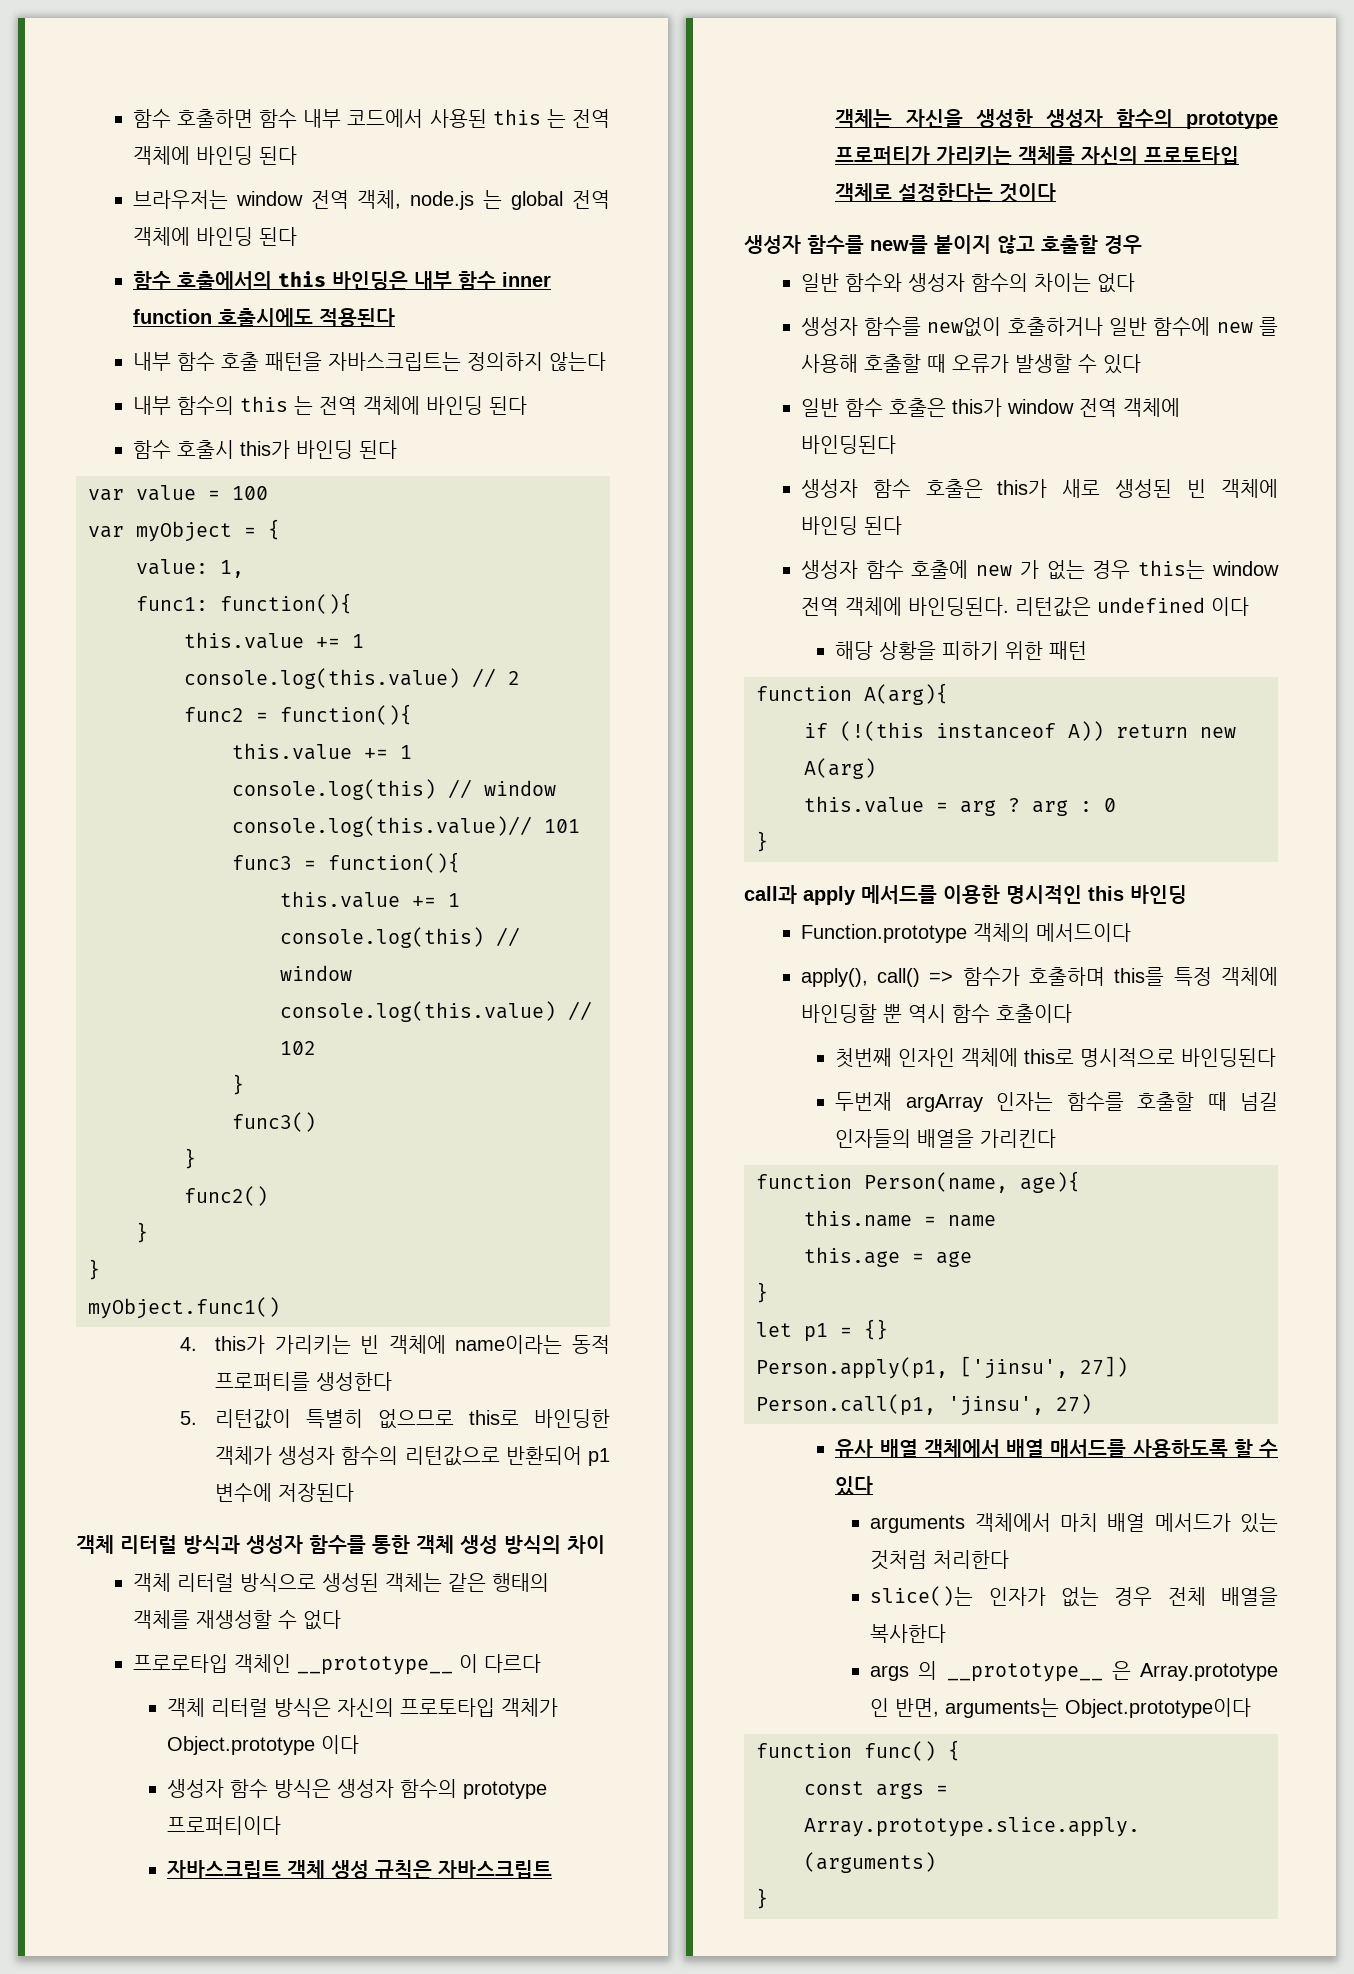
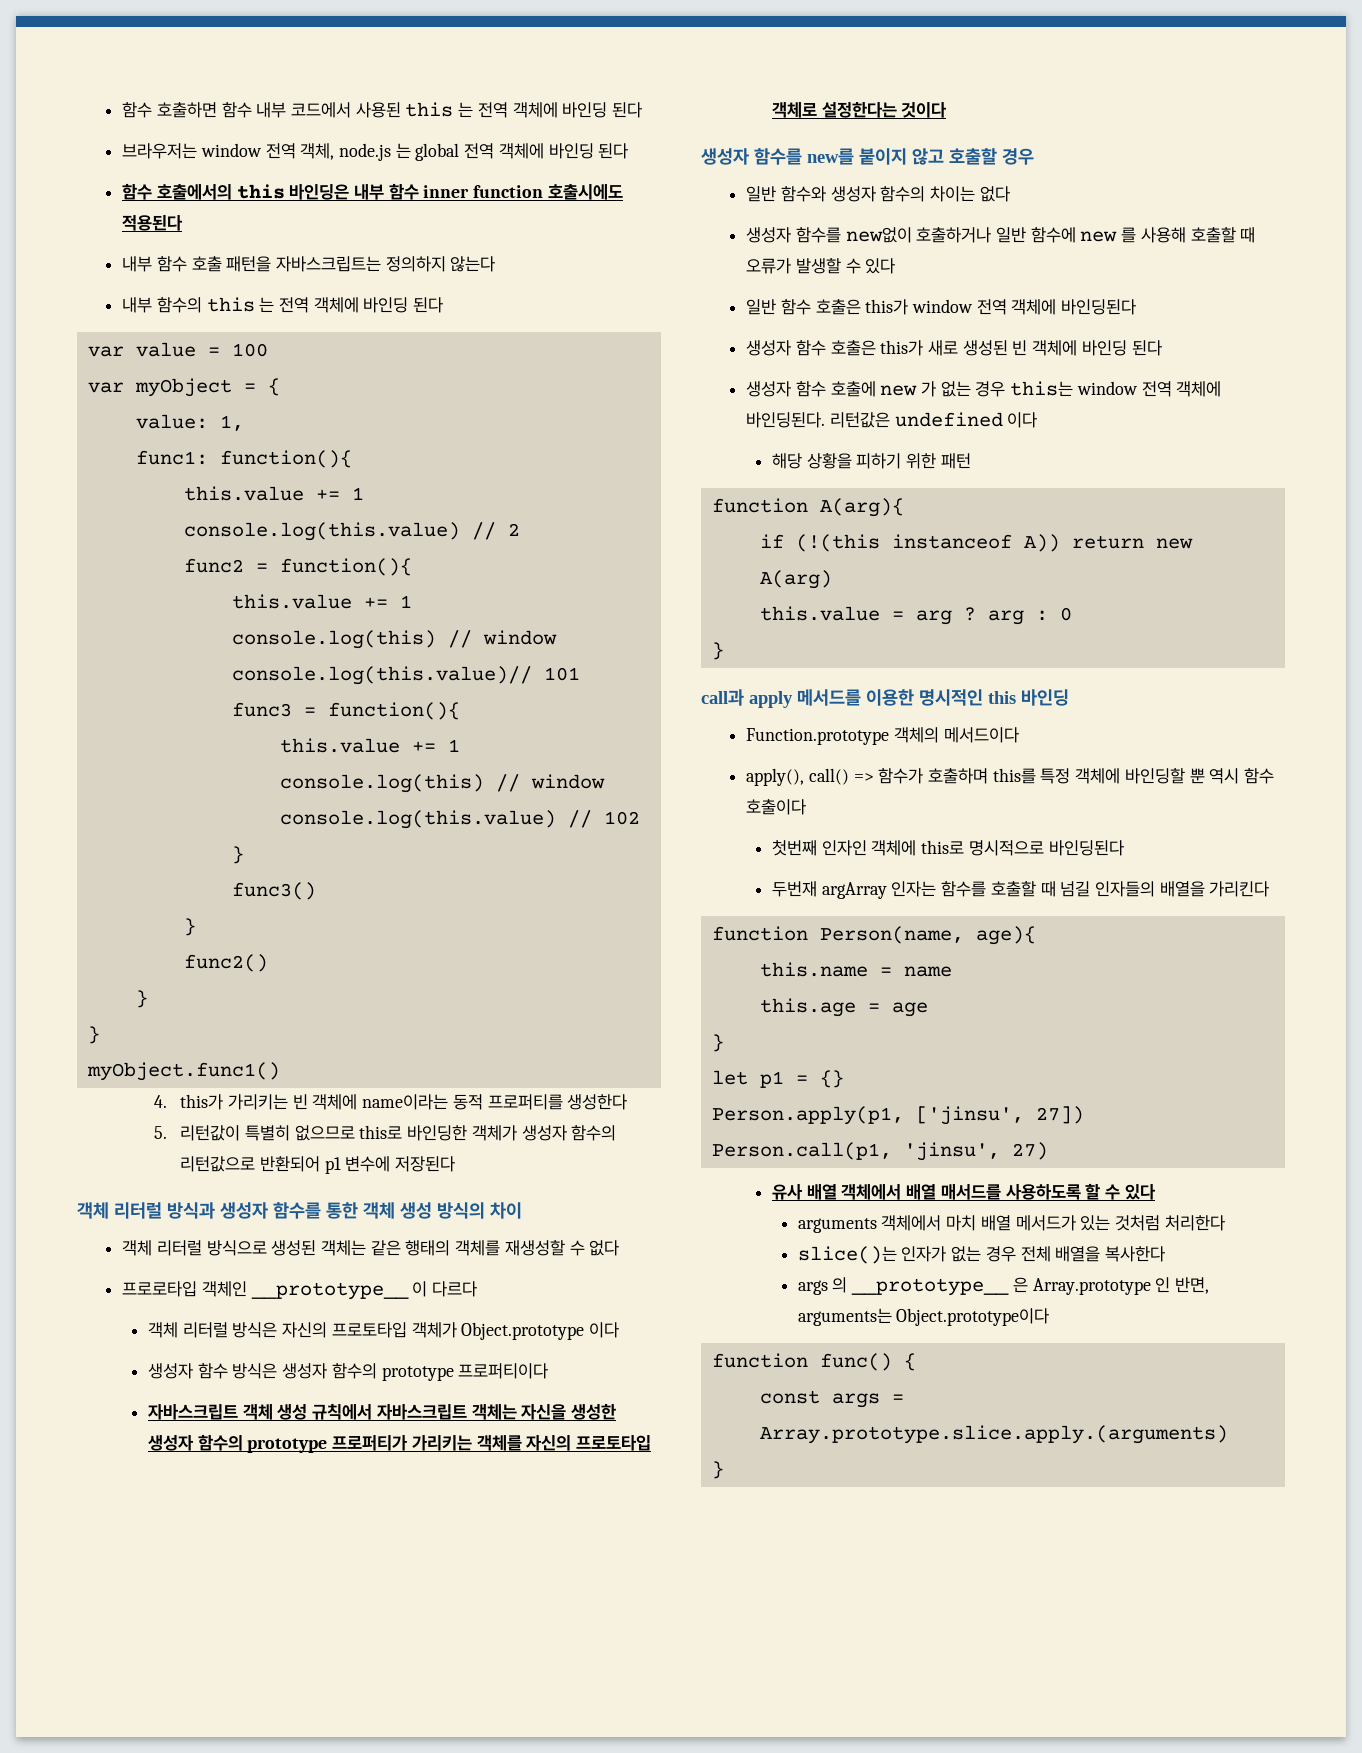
- 함수 호출시 this가 바인딩 된다
- 자바스크립트 객체 생성 규칙은 자바스크립트 객체는 자신을 생성한 생성자 함수의 prototype 프로퍼티가 가리키는 객체를 자신의 프로토타입 객체로 설정한다는 것이다
+ 자바스크립트 객체 생성 규칙에서 자바스크립트 객체는 자신을 생성한 생성자 함수의 prototype 프로퍼티가 가리키는 객체를 자신의 프로토타입 객체로 설정한다는 것이다

